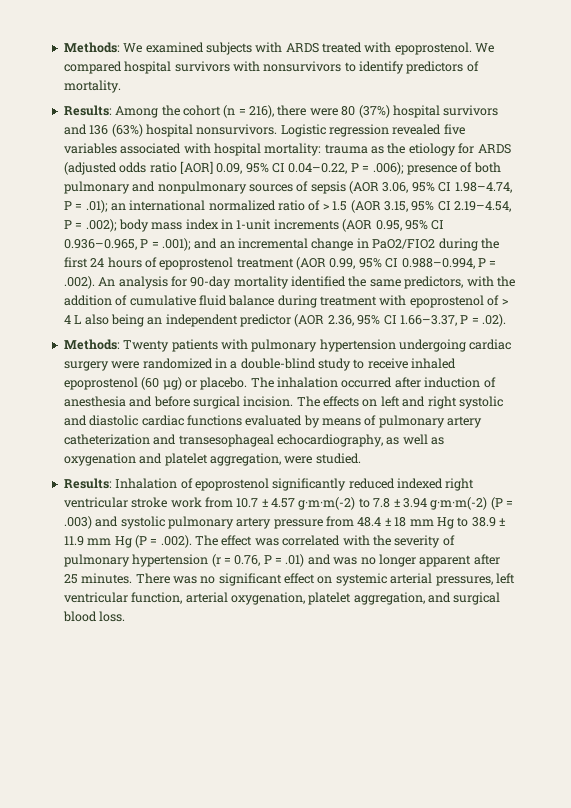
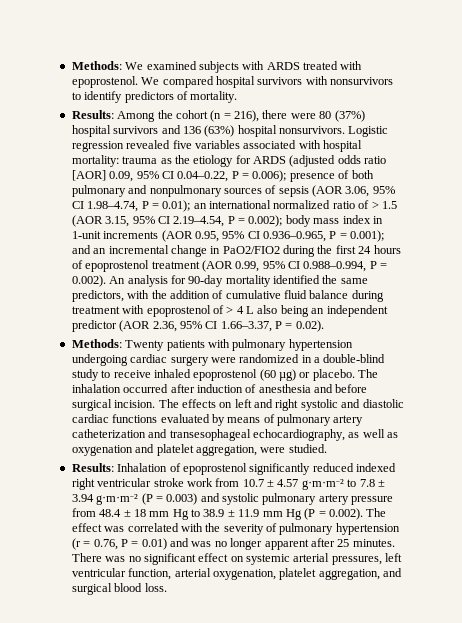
- trauma as the etiology for ARDS (adjusted odds ratio [AOR] 0.09, 95% CI 0.04–0.22, P = .006);
+ trauma as the etiology for ARDS (adjusted odds ratio [AOR] 0.09, 95% CI 0.04–0.22, P = 0.006);
- presence of both pulmonary and nonpulmonary sources of sepsis (AOR 3.06, 95% CI 1.98–4.74, P = .01);
+ presence of both pulmonary and nonpulmonary sources of sepsis (AOR 3.06, 95% CI 1.98–4.74, P = 0.01);
- an international normalized ratio of > 1.5 (AOR 3.15, 95% CI 2.19–4.54, P = .002);
+ an international normalized ratio of > 1.5 (AOR 3.15, 95% CI 2.19–4.54, P = 0.002);
- body mass index in 1-unit increments (AOR 0.95, 95% CI 0.936–0.965, P = .001);
+ body mass index in 1-unit increments (AOR 0.95, 95% CI 0.936–0.965, P = 0.001);
- and an incremental change in PaO2/FIO2 during the first 24 hours of epoprostenol treatment (AOR 0.99, 95% CI 0.988–0.994, P = .002). An analysis for 90-day mortality identified the same predictors, with the addition of cumulative fluid balance during treatment with epoprostenol of > 4 L also being an independent predictor (AOR 2.36, 95% CI 1.66–3.37, P = .02).
+ and an incremental change in PaO2/FIO2 during the first 24 hours of epoprostenol treatment (AOR 0.99, 95% CI 0.988–0.994, P = 0.002). An analysis for 90-day mortality identified the same predictors, with the addition of cumulative fluid balance during treatment with epoprostenol of > 4 L also being an independent predictor (AOR 2.36, 95% CI 1.66–3.37, P = 0.02).
- Inhalation of epoprostenol significantly reduced indexed right ventricular stroke work from 10.7 ± 4.57 g·m·m(-2) to 7.8 ± 3.94 g·m·m(-2) (P = .003) and systolic pulmonary artery pressure from 48.4 ± 18 mm Hg to 38.9 ± 11.9 mm Hg (P = .002). The effect was correlated with the severity of pulmonary hypertension (r = 0.76, P = .01) and was no longer apparent after 25 minutes.
+ Inhalation of epoprostenol significantly reduced indexed right ventricular stroke work from 10.7 ± 4.57 g·m·m⁻² to 7.8 ± 3.94 g·m·m⁻² (P = 0.003) and systolic pulmonary artery pressure from 48.4 ± 18 mm Hg to 38.9 ± 11.9 mm Hg (P = 0.002). The effect was correlated with the severity of pulmonary hypertension (r = 0.76, P = 0.01) and was no longer apparent after 25 minutes.

